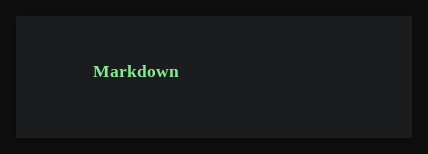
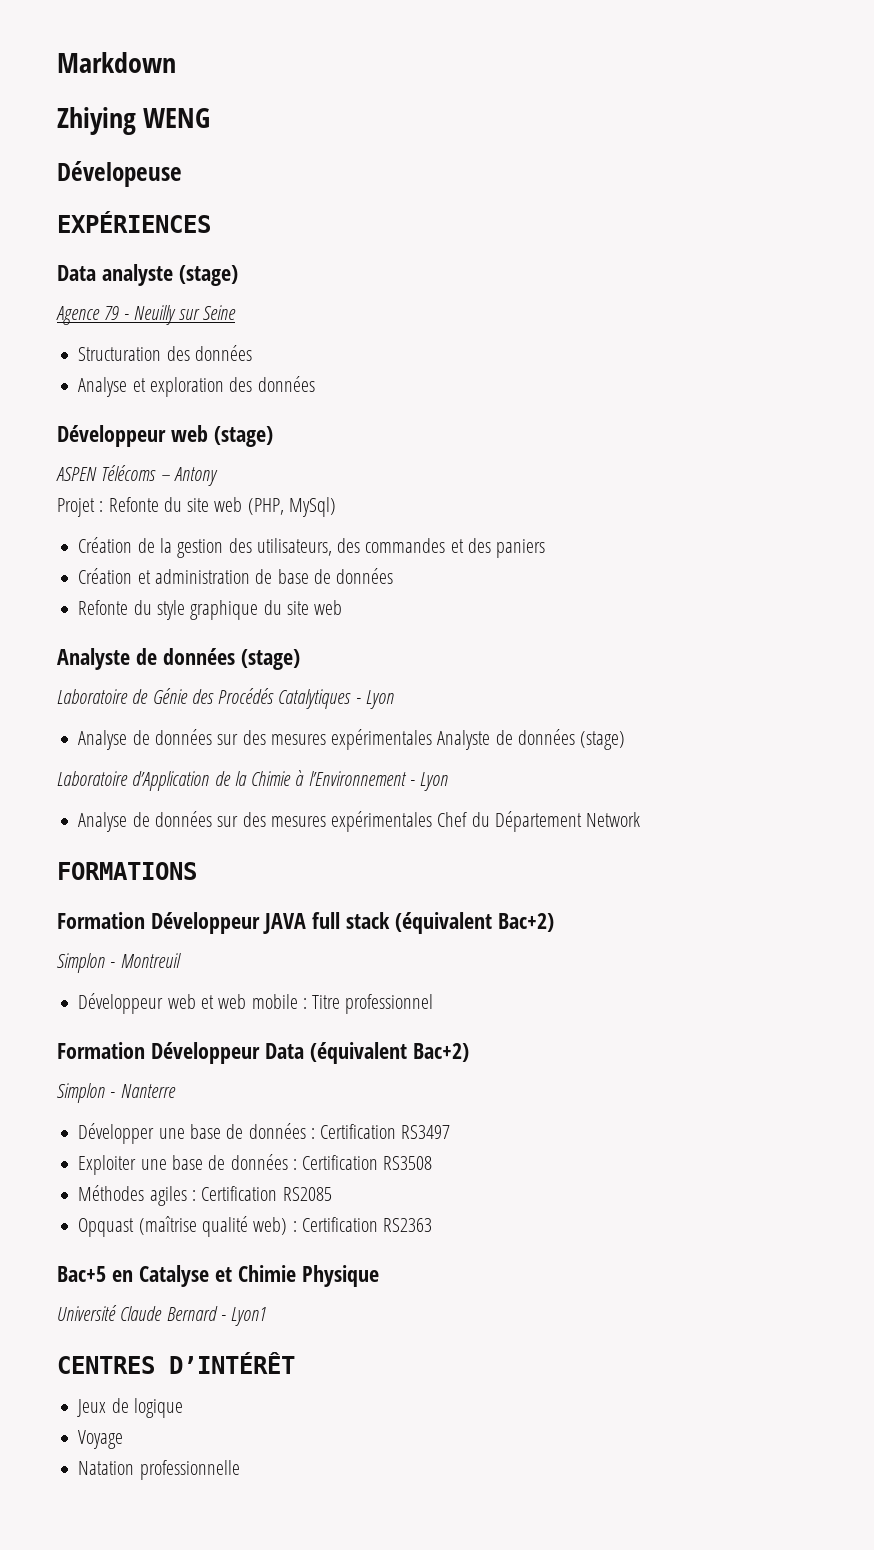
+ Zhiying WENG
+ Dévelopeuse
+ EXPÉRIENCES
+ Data analyste (stage)
+ Agence 79 - Neuilly sur Seine
+ Structuration des données
+ Analyse et exploration des données
+ Développeur web (stage)
+ ASPEN Télécoms – Antony
+ Projet : Refonte du site web (PHP, MySql)
+ Création de la gestion des utilisateurs, des commandes et des paniers
+ Création et administration de base de données
+ Refonte du style graphique du site web
+ Analyste de données (stage)
+ Laboratoire de Génie des Procédés Catalytiques - Lyon
+ Analyse de données sur des mesures expérimentales Analyste de données (stage)
+ Laboratoire d’Application de la Chimie à l’Environnement - Lyon
+ Analyse de données sur des mesures expérimentales Chef du Département Network
+ FORMATIONS
+ Formation Développeur JAVA full stack (équivalent Bac+2)
+ Simplon - Montreuil
+ Développeur web et web mobile : Titre professionnel
+ Formation Développeur Data (équivalent Bac+2)
+ Simplon - Nanterre
+ Développer une base de données : Certification RS3497
+ Exploiter une base de données : Certification RS3508
+ Méthodes agiles : Certification RS2085
+ Opquast (maîtrise qualité web) : Certification RS2363
+ Bac+5 en Catalyse et Chimie Physique
+ Université Claude Bernard - Lyon1
+ CENTRES D’INTÉRÊT
+ Jeux de logique
+ Voyage
+ Natation professionnelle

